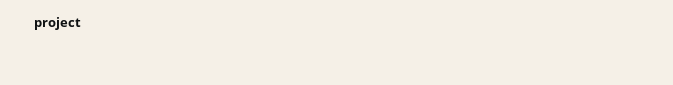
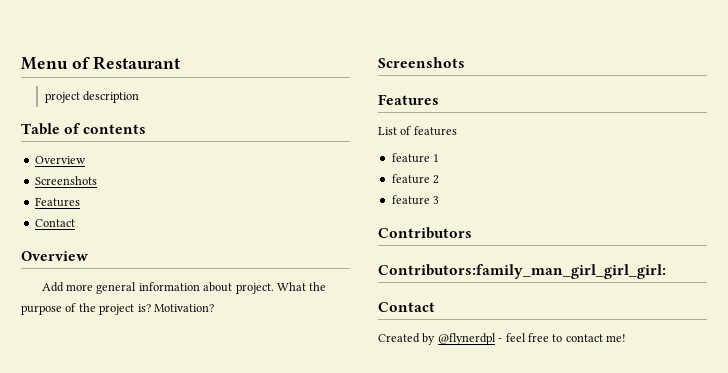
- project
+ Menu of Restaurant
+ project description
+ Table of contents
+ Overview
+ Screenshots
+ Features
+ Contact
+ Overview
+ Add more general information about project. What the purpose of the project is? Motivation?
+ Screenshots
+ Features
+ List of features
+ feature 1
+ feature 2
+ feature 3
+ Contributors
+ Contributors:family_man_girl_girl_girl:
+ Contact
+ Created by @flynerdpl - feel free to contact me!

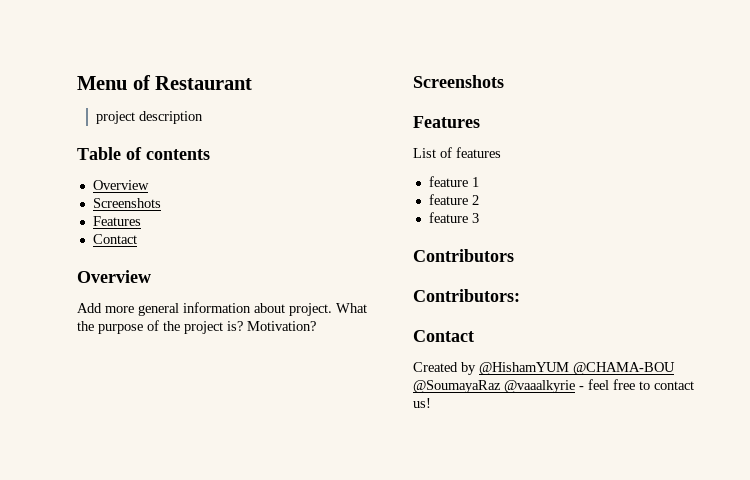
- Contributors:family_man_girl_girl_girl:
+ Contributors:
- Created by @flynerdpl - feel free to contact me!
+ Created by @HishamYUM @CHAMA-BOU @SoumayaRaz @vaaalkyrie - feel free to contact us!

